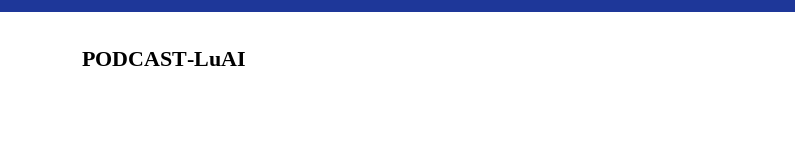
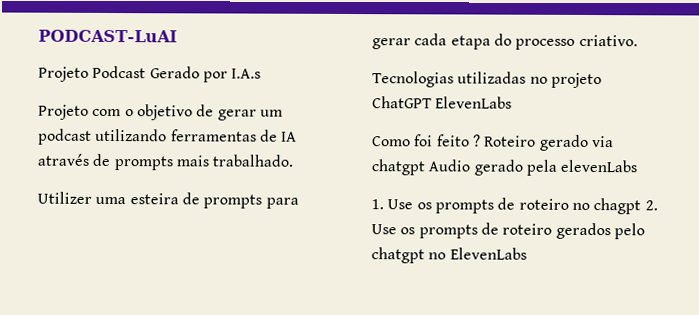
+ Projeto Podcast Gerado por I.A.s
+ Projeto com o objetivo de gerar um podcast utilizando ferramentas de IA através de prompts mais trabalhado.
+ Utilizer uma esteira de prompts para gerar cada etapa do processo criativo.
+ Tecnologias utilizadas no projeto ChatGPT ElevenLabs
+ Como foi feito ? Roteiro gerado via chatgpt Audio gerado pela elevenLabs
+ 1. Use os prompts de roteiro no chagpt 2. Use os prompts de roteiro gerados pelo chatgpt no ElevenLabs

